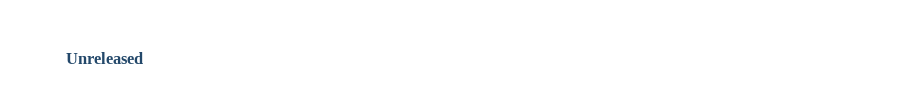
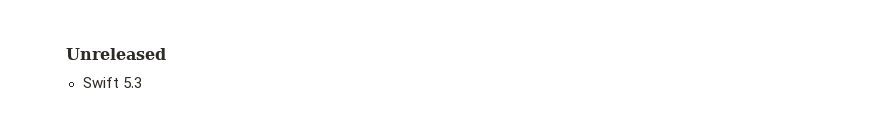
+ Swift 5.3

